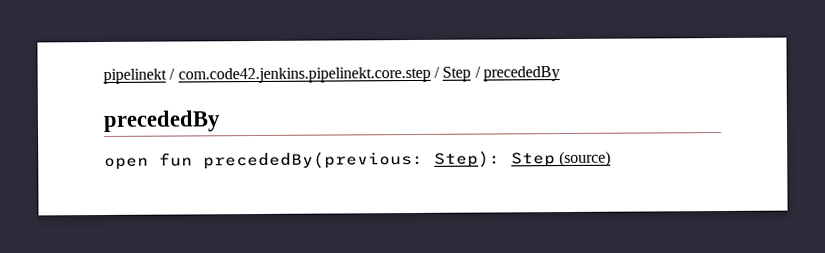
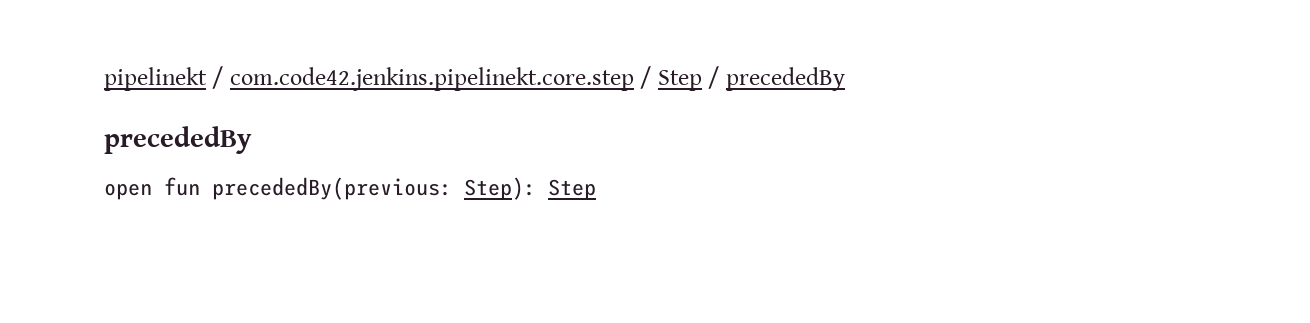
- open fun precededBy(previous: Step): Step (source)
+ open fun precededBy(previous: Step): Step

